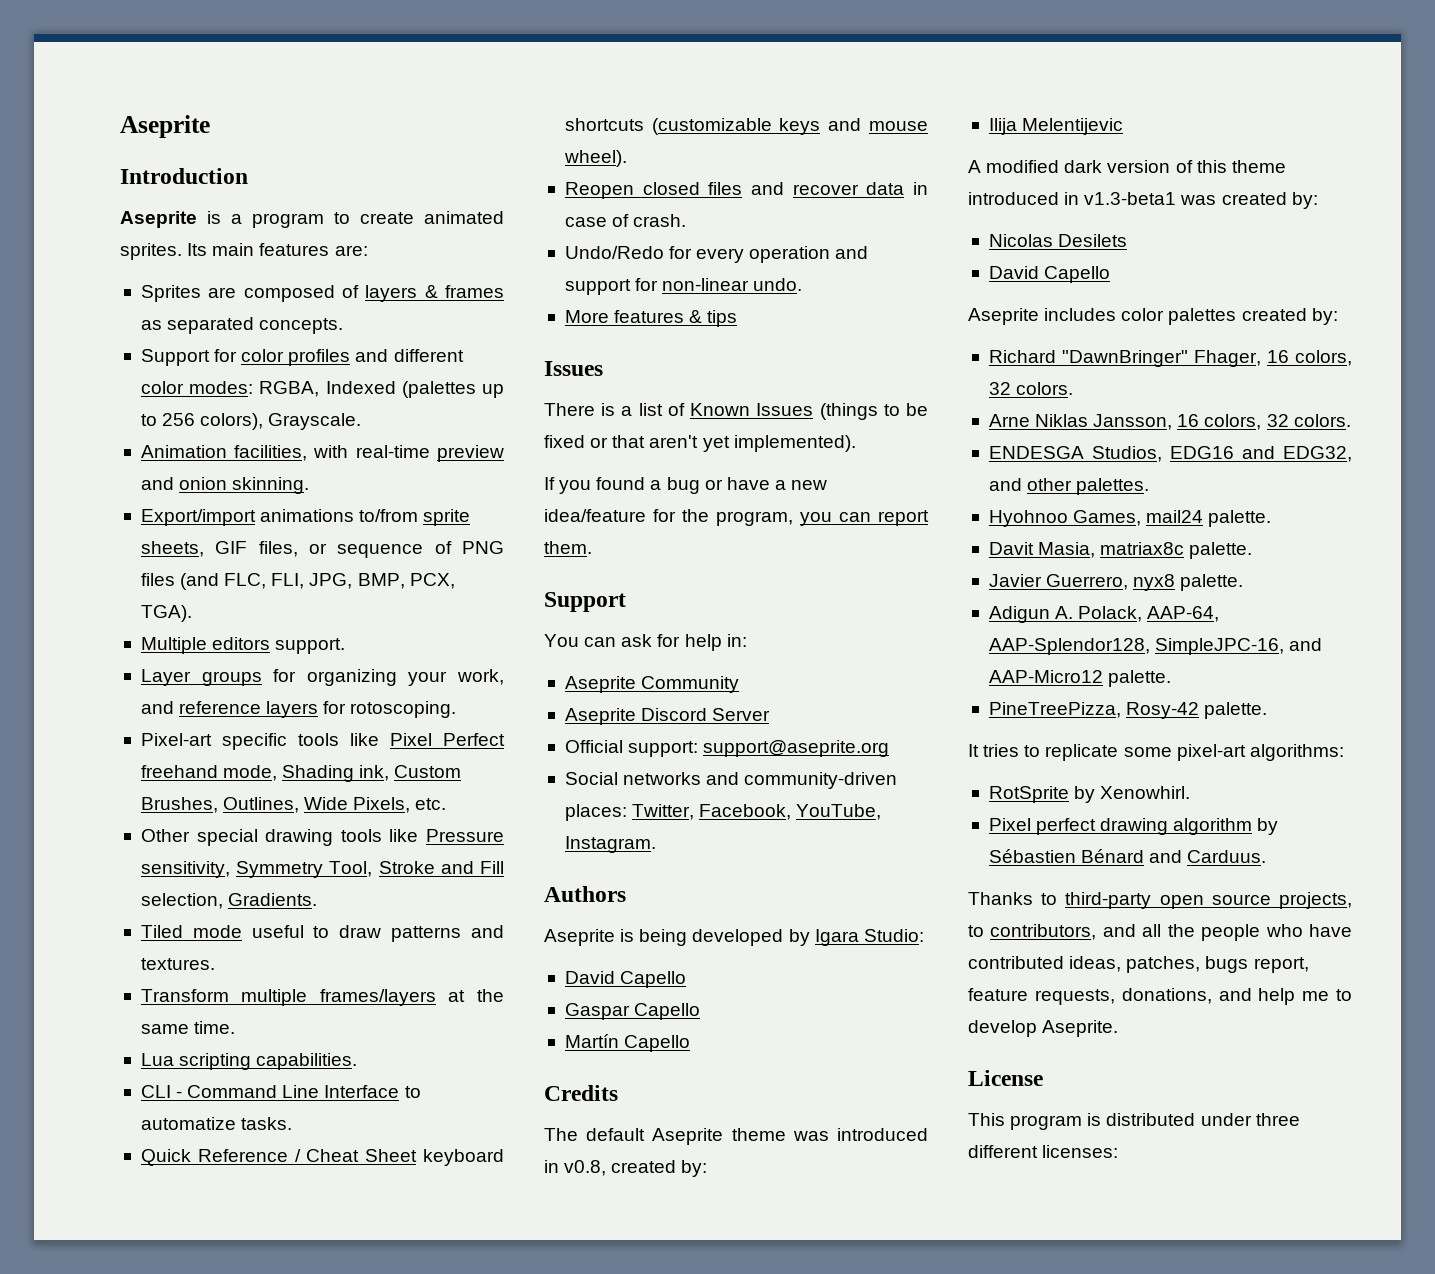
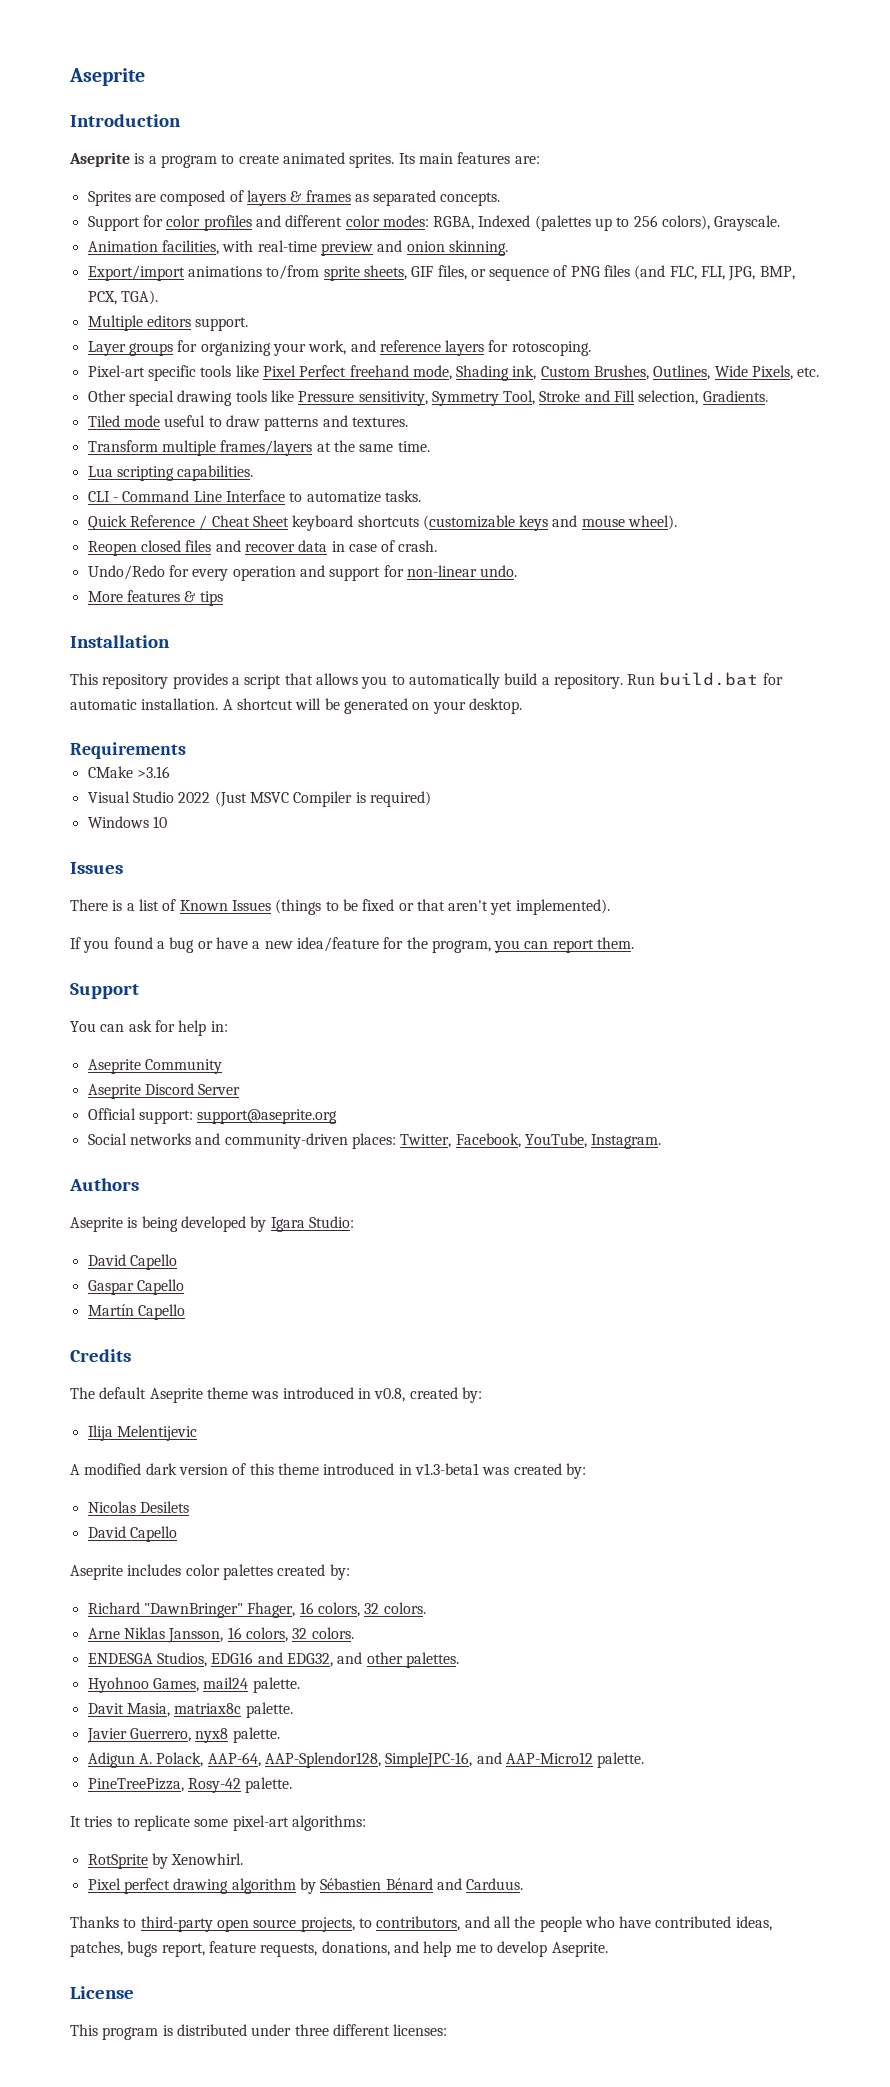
+ Installation
+ This repository provides a script that allows you to automatically build a repository. Run build.bat for automatic installation. A shortcut will be generated on your desktop.
+ Requirements
+ CMake >3.16
+ Visual Studio 2022 (Just MSVC Compiler is required)
+ Windows 10

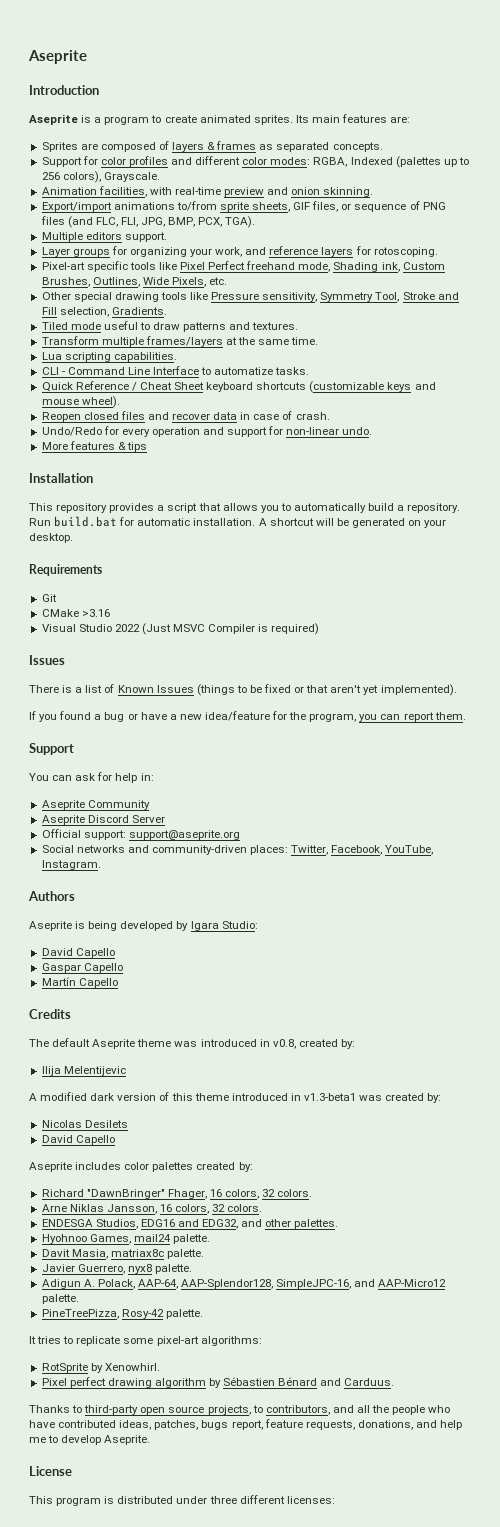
+ Git
- Windows 10

